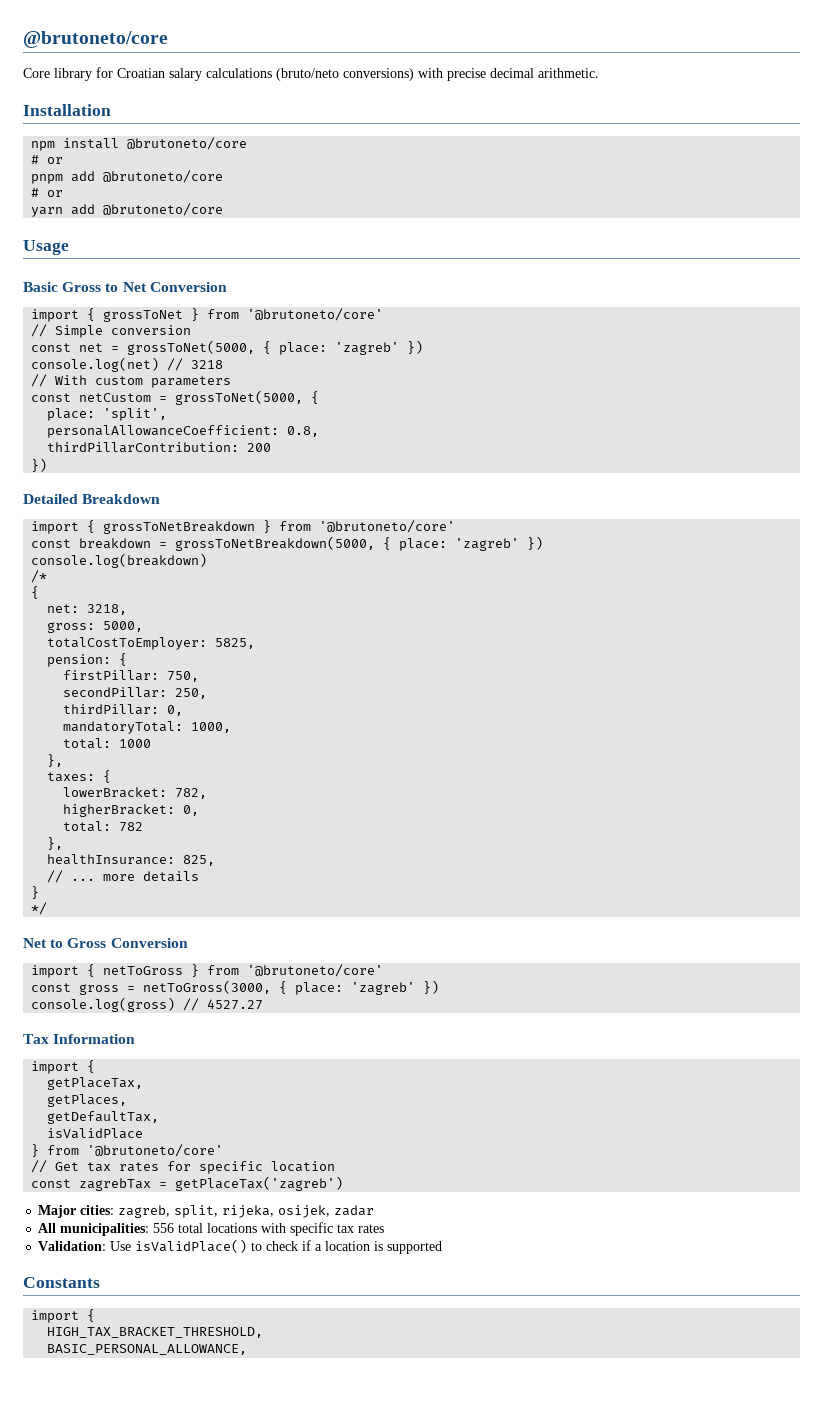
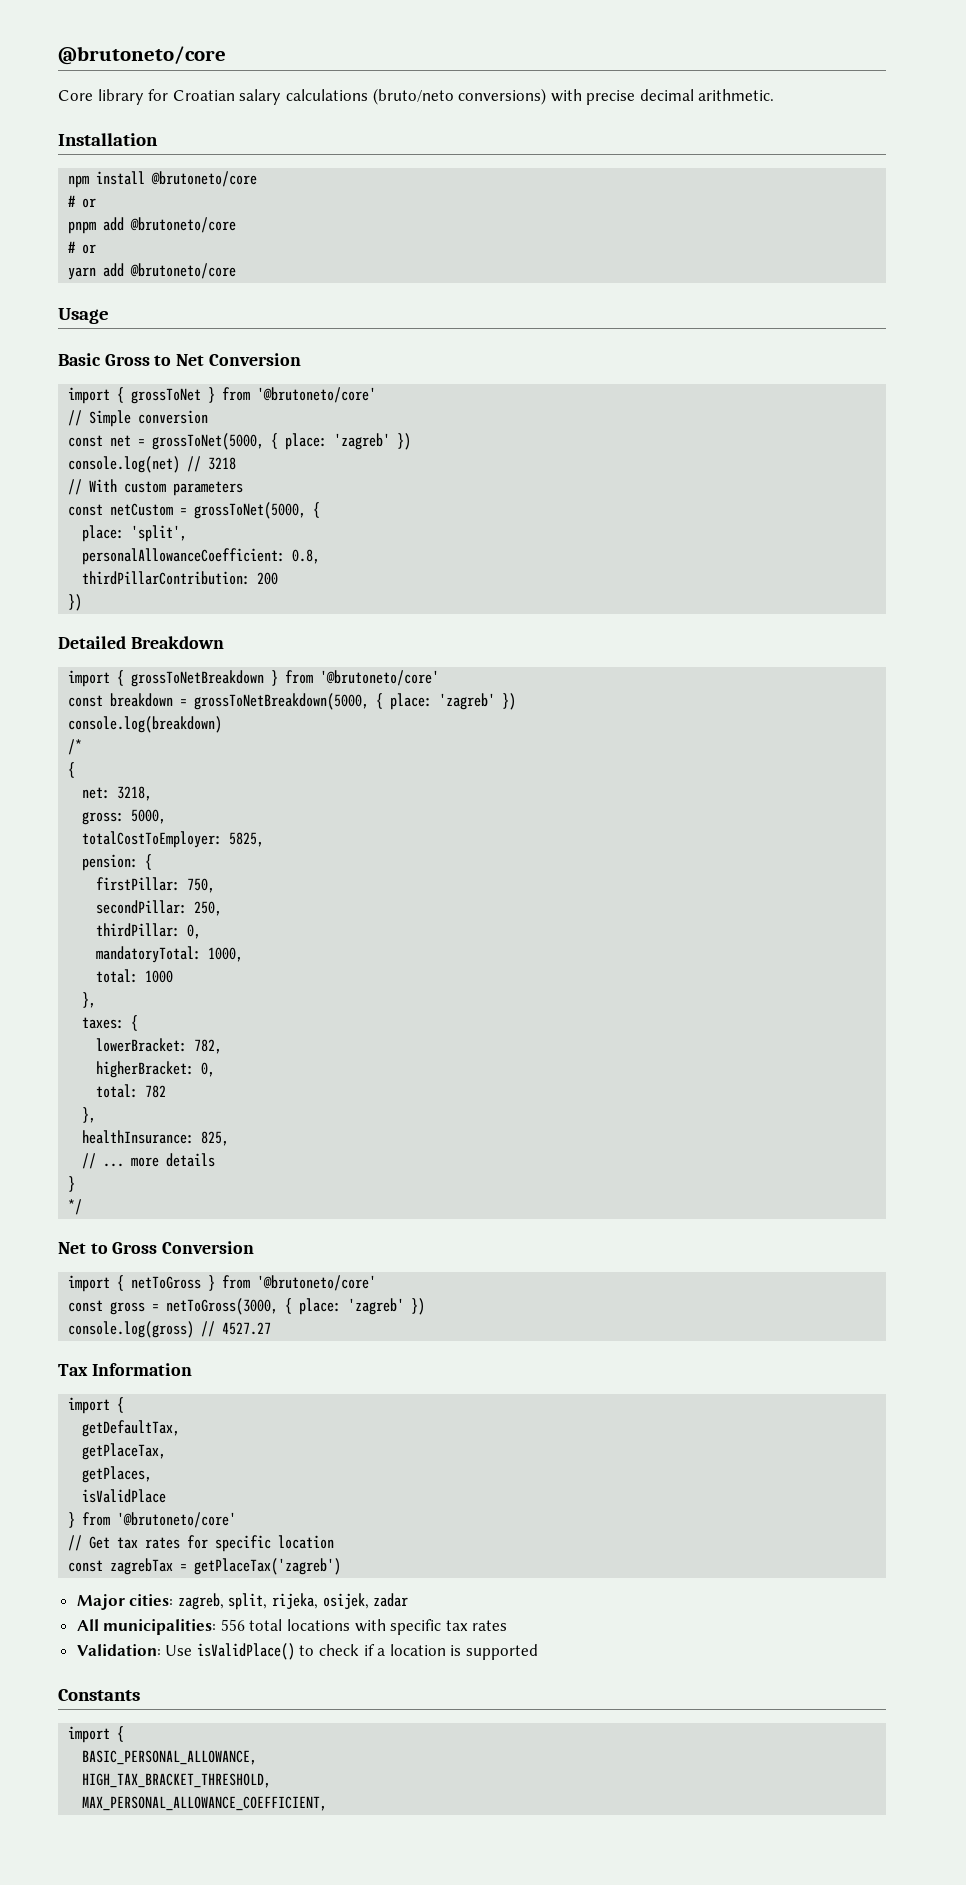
+ getDefaultTax,
- getDefaultTax,
+ BASIC_PERSONAL_ALLOWANCE,
- BASIC_PERSONAL_ALLOWANCE,
+ MAX_PERSONAL_ALLOWANCE_COEFFICIENT,

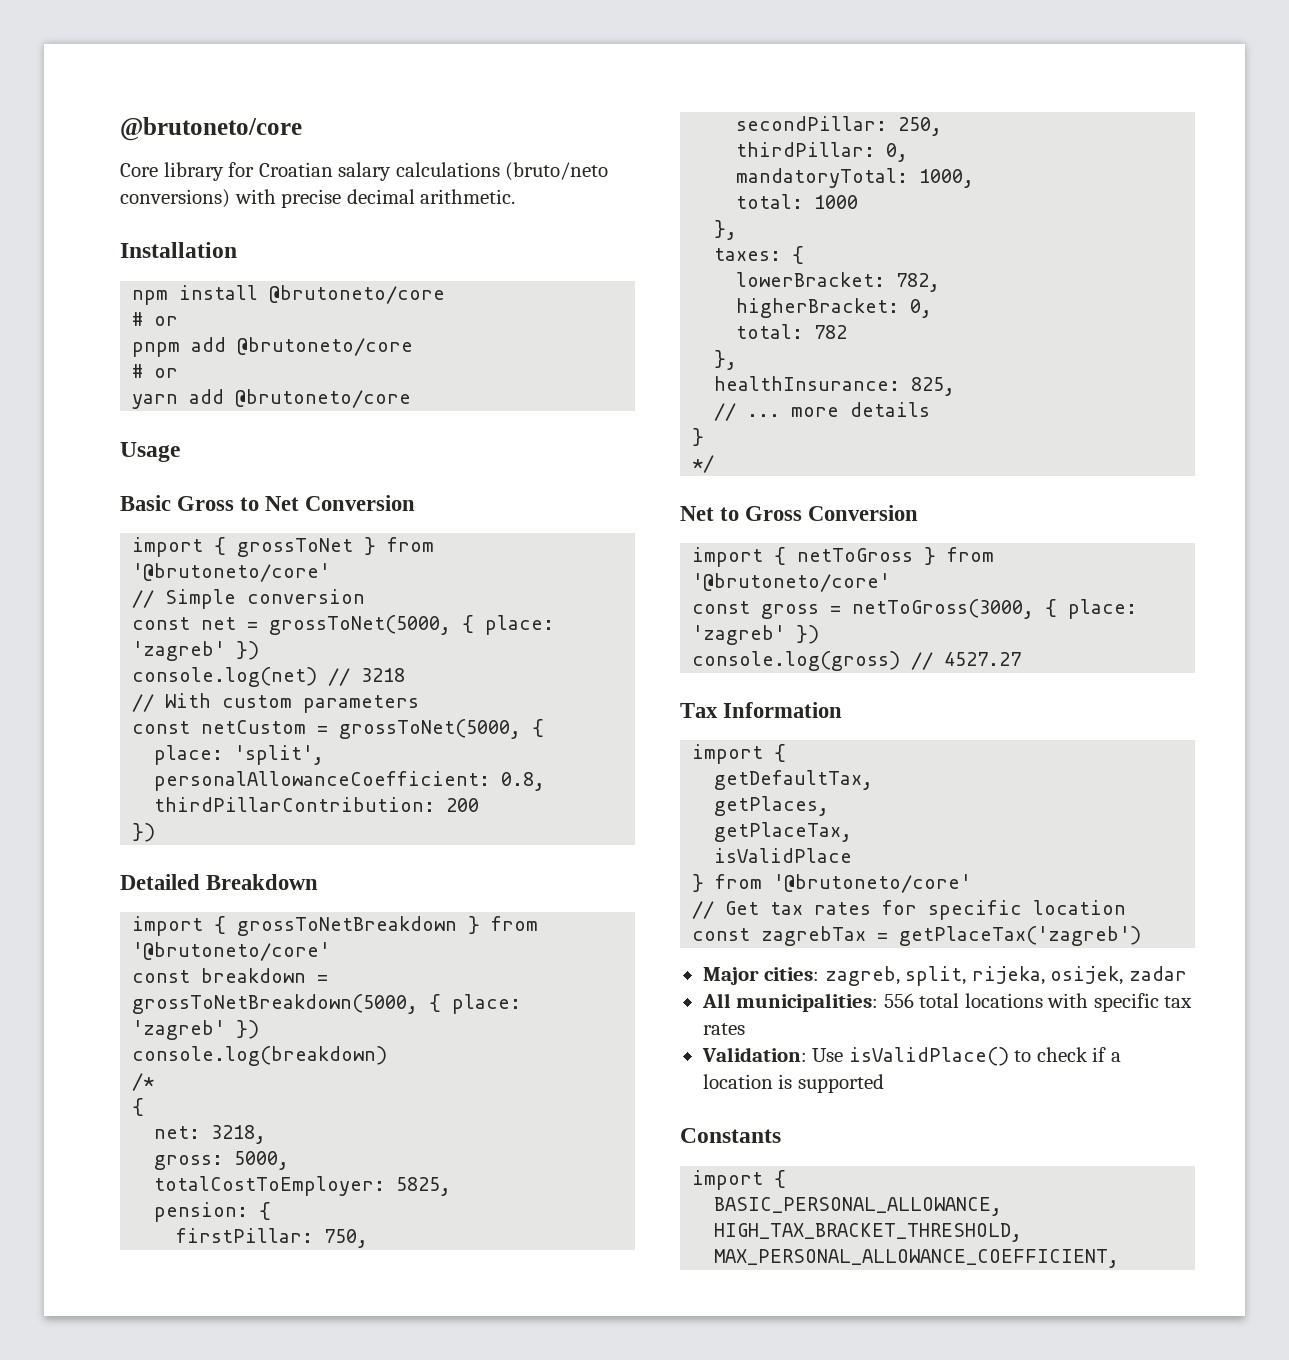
+ getPlaces,
- getPlaces,

